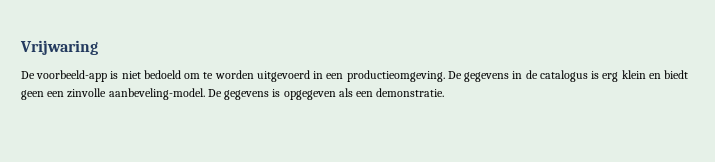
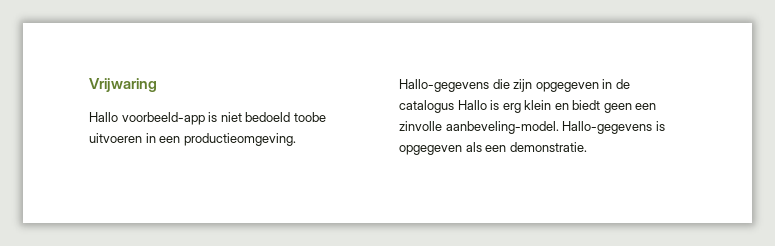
- De voorbeeld-app is niet bedoeld om te worden uitgevoerd in een productieomgeving. De gegevens in de catalogus is erg klein en biedt geen een zinvolle aanbeveling-model.
+ Hallo voorbeeld-app is niet bedoeld toobe uitvoeren in een productieomgeving. Hallo-gegevens die zijn opgegeven in de catalogus Hallo is erg klein en biedt geen een zinvolle aanbeveling-model.
- De gegevens is opgegeven als een demonstratie.
+ Hallo-gegevens is opgegeven als een demonstratie.

